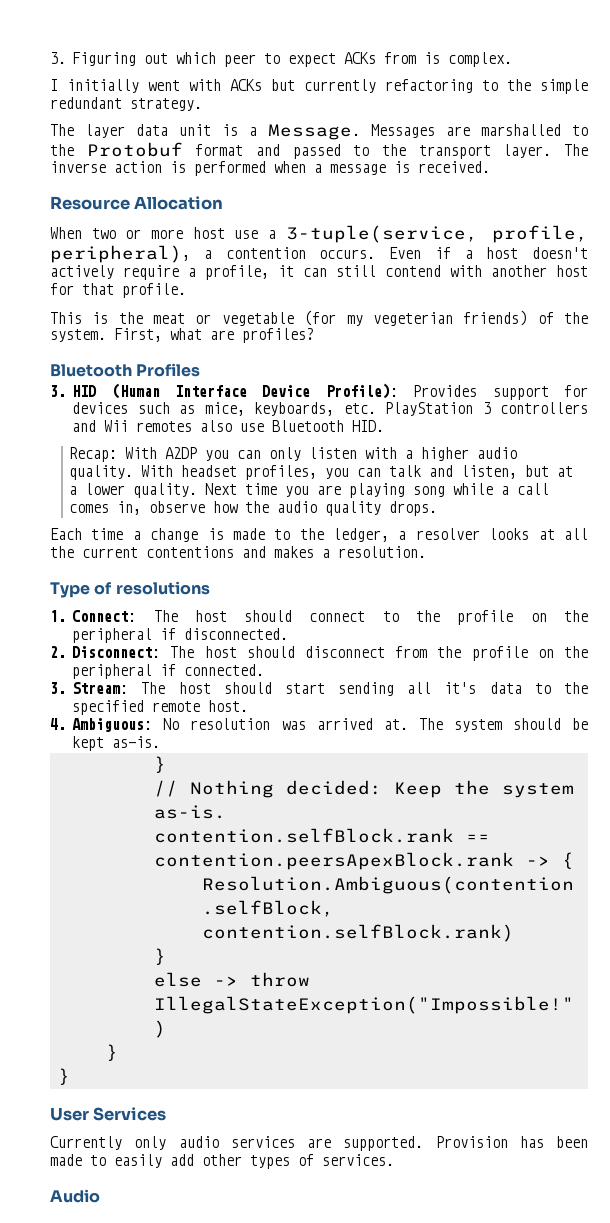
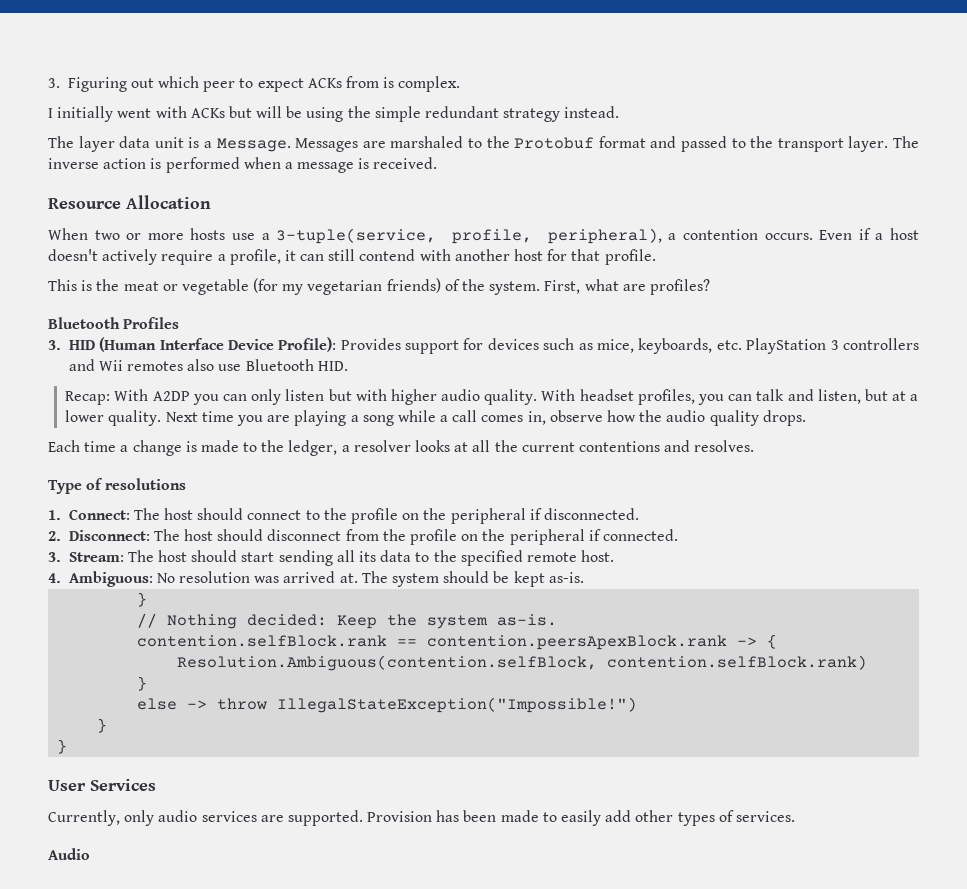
- I initially went with ACKs but currently refactoring to the simple redundant strategy.
+ I initially went with ACKs but will be using the simple redundant strategy instead.
- Messages are marshalled to the Protobuf format and passed to the transport layer.
+ Messages are marshaled to the Protobuf format and passed to the transport layer.
- When two or more host use a 3-tuple(service, profile, peripheral), a contention occurs.
+ When two or more hosts use a 3-tuple(service, profile, peripheral), a contention occurs.
- This is the meat or vegetable (for my vegeterian friends) of the system.
+ This is the meat or vegetable (for my vegetarian friends) of the system.
- Recap: With A2DP you can only listen with a higher audio quality.
+ Recap: With A2DP you can only listen but with higher audio quality.
- Next time you are playing song while a call comes in, observe how the audio quality drops.
+ Next time you are playing a song while a call comes in, observe how the audio quality drops.
- Each time a change is made to the ledger, a resolver looks at all the current contentions and makes a resolution.
+ Each time a change is made to the ledger, a resolver looks at all the current contentions and resolves.
- 3. Stream: The host should start sending all it's data to the specified remote host.
+ 3. Stream: The host should start sending all its data to the specified remote host.
- Currently only audio services are supported.
+ Currently, only audio services are supported.

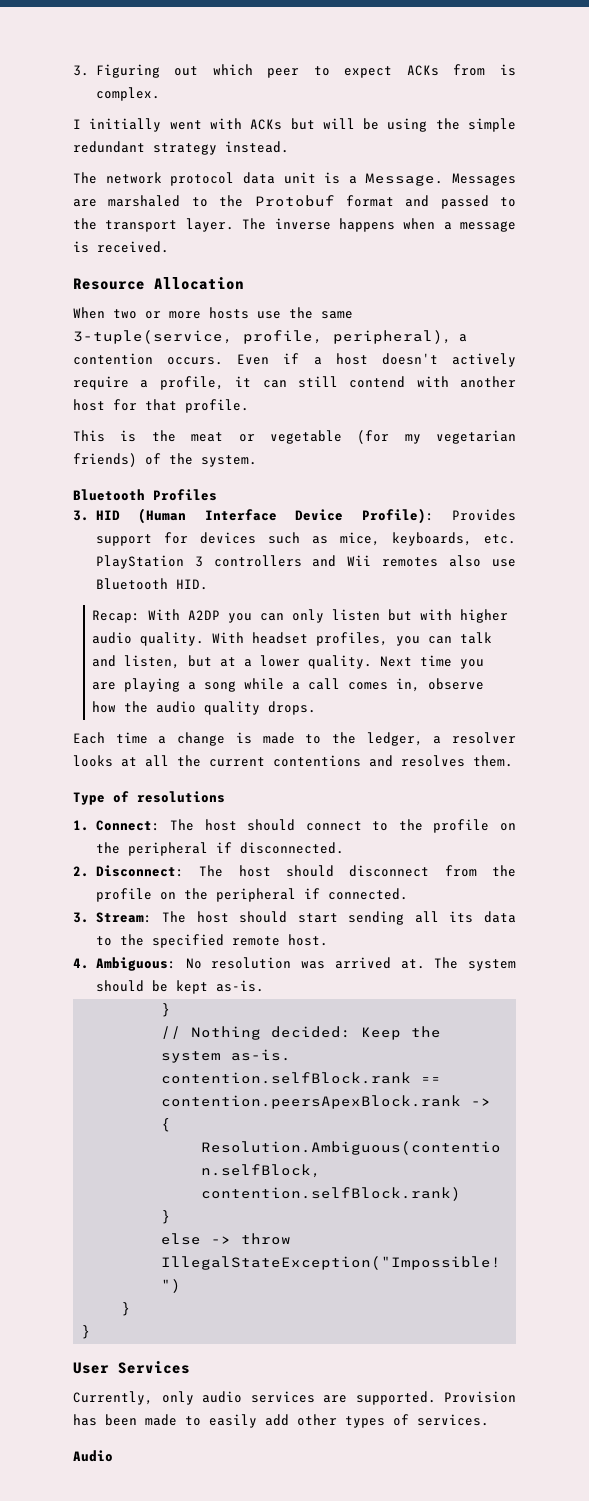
- The layer data unit is a Message.
+ The network protocol data unit is a Message.
- The inverse action is performed when a message is received.
+ The inverse happens when a message is received.
- When two or more hosts use a 3-tuple(service, profile, peripheral), a contention occurs.
+ When two or more hosts use the same 3-tuple(service, profile, peripheral), a contention occurs.
- First, what are profiles?
- Each time a change is made to the ledger, a resolver looks at all the current contentions and resolves.
+ Each time a change is made to the ledger, a resolver looks at all the current contentions and resolves them.

